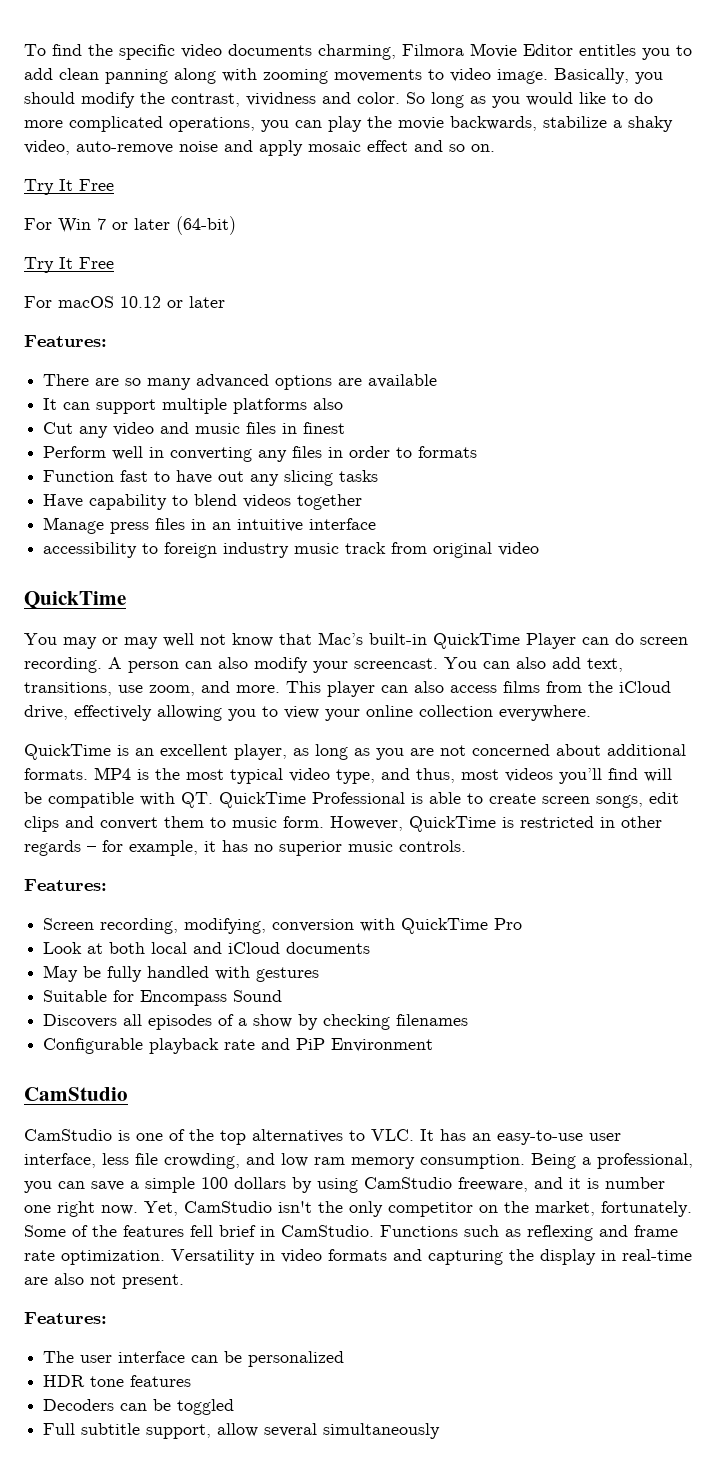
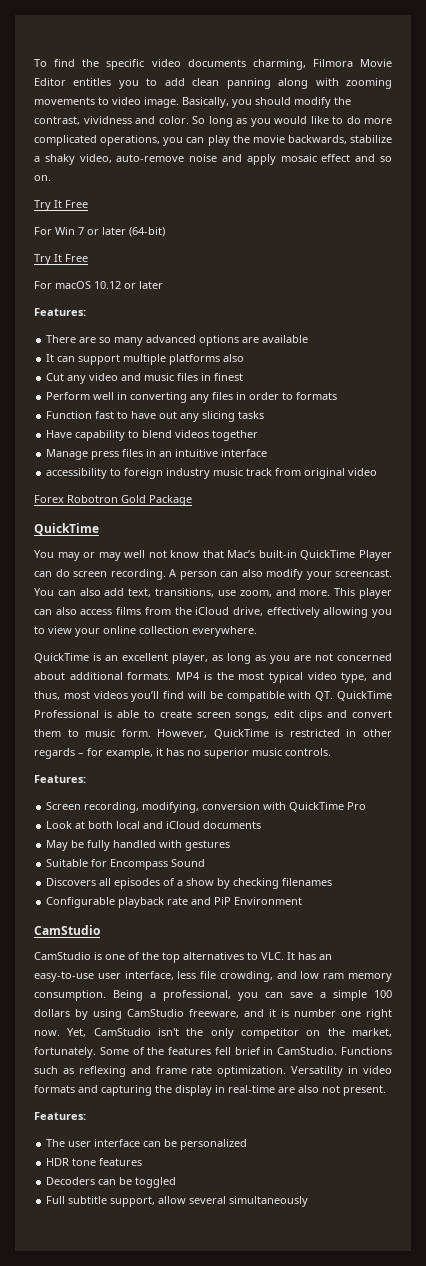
+ Forex Robotron Gold Package

